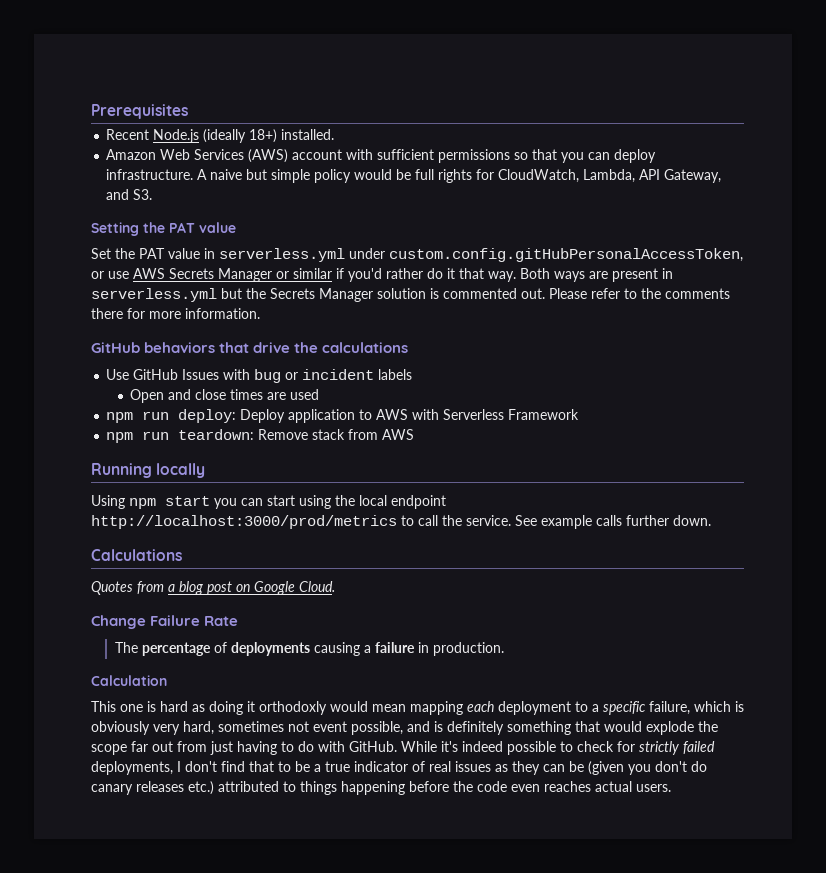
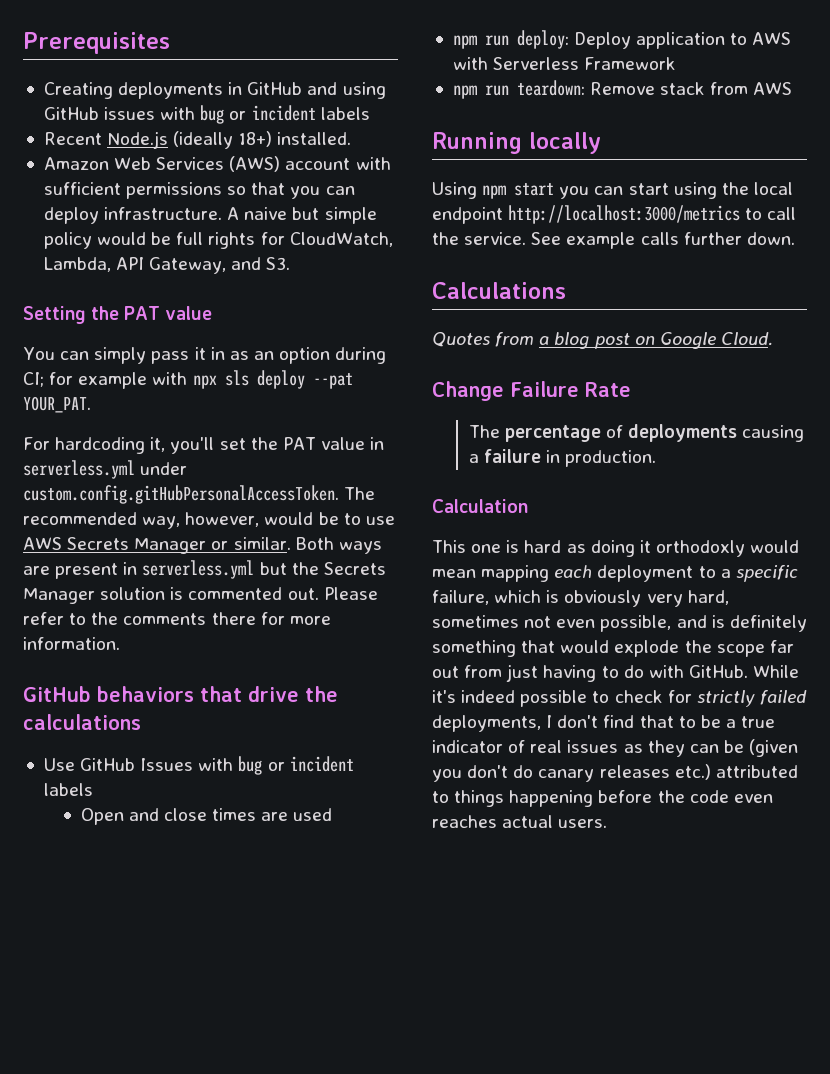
+ Creating deployments in GitHub and using GitHub issues with bug or incident labels
- Set the PAT value in serverless.yml under custom.config.gitHubPersonalAccessToken, or use AWS Secrets Manager or similar if you'd rather do it that way.
+ You can simply pass it in as an option during CI; for example with npx sls deploy --pat YOUR_PAT.
+ For hardcoding it, you'll set the PAT value in serverless.yml under custom.config.gitHubPersonalAccessToken. The recommended way, however, would be to use AWS Secrets Manager or similar.
- Using npm start you can start using the local endpoint http://localhost:3000/prod/metrics to call the service.
+ Using npm start you can start using the local endpoint http://localhost:3000/metrics to call the service.
- This one is hard as doing it orthodoxly would mean mapping each deployment to a specific failure, which is obviously very hard, sometimes not event possible, and is definitely something that would explode the scope far out from just having to do with GitHub.
+ This one is hard as doing it orthodoxly would mean mapping each deployment to a specific failure, which is obviously very hard, sometimes not even possible, and is definitely something that would explode the scope far out from just having to do with GitHub.

